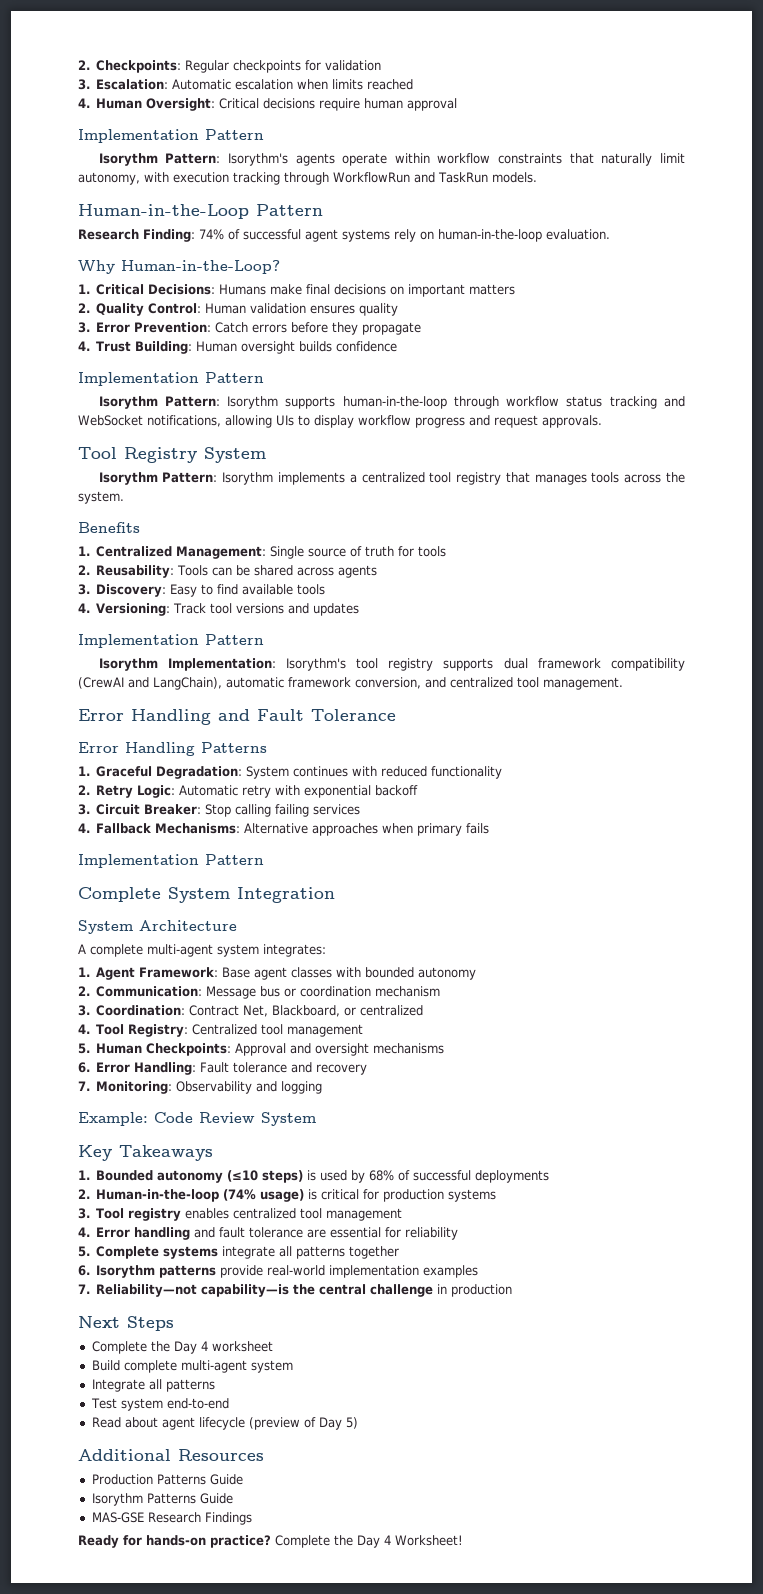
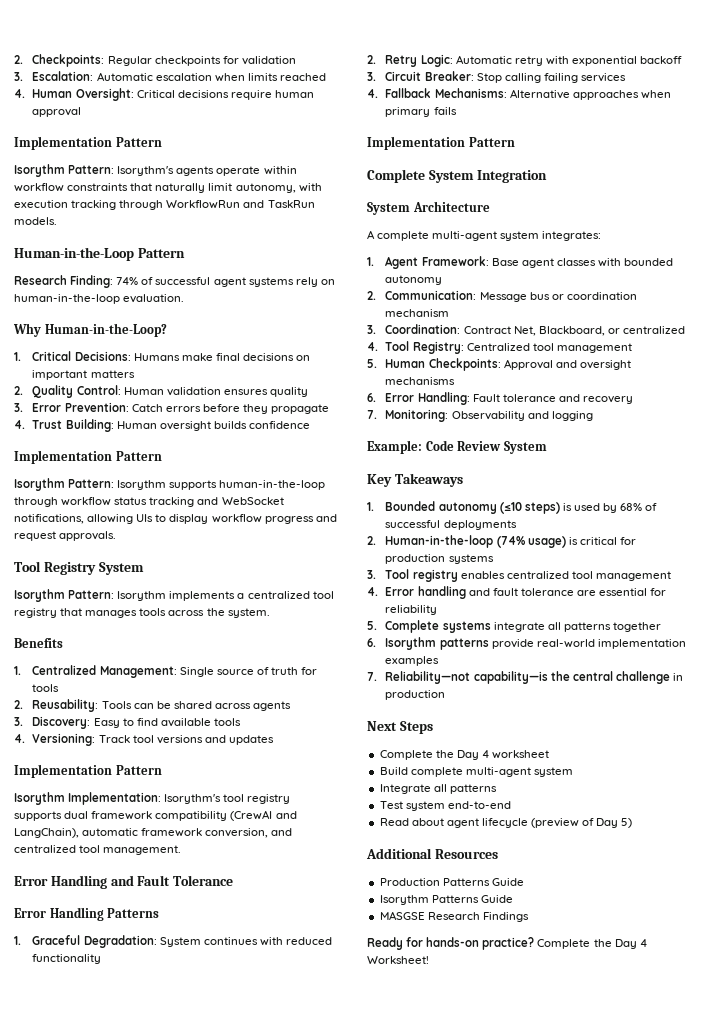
- MAS-GSE Research Findings
+ MASGSE Research Findings

